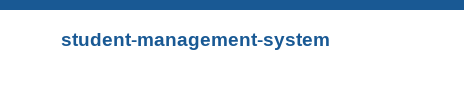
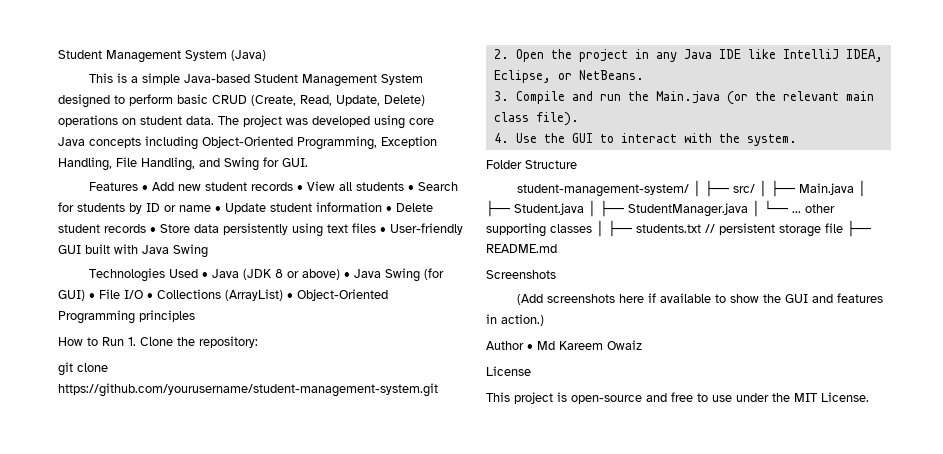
- student-management-system
+ Student Management System (Java)
+ This is a simple Java-based Student Management System designed to perform basic CRUD (Create, Read, Update, Delete) operations on student data. The project was developed using core Java concepts including Object-Oriented Programming, Exception Handling, File Handling, and Swing for GUI.
+ Features • Add new student records • View all students • Search for students by ID or name • Update student information • Delete student records • Store data persistently using text files • User-friendly GUI built with Java Swing
+ Technologies Used • Java (JDK 8 or above) • Java Swing (for GUI) • File I/O • Collections (ArrayList) • Object-Oriented Programming principles
+ How to Run 1. Clone the repository:
+ git clone https://github.com/yourusername/student-management-system.git
+ 2. Open the project in any Java IDE like IntelliJ IDEA, Eclipse, or NetBeans.
+ 3. Compile and run the Main.java (or the relevant main class file).
+ 4. Use the GUI to interact with the system.
+ Folder Structure
+ student-management-system/ │ ├── src/ │ ├── Main.java │ ├── Student.java │ ├── StudentManager.java │ └── ... other supporting classes │ ├── students.txt // persistent storage file ├── README.md
+ Screenshots
+ (Add screenshots here if available to show the GUI and features in action.)
+ Author • Md Kareem Owaiz
+ License
+ This project is open-source and free to use under the MIT License.

